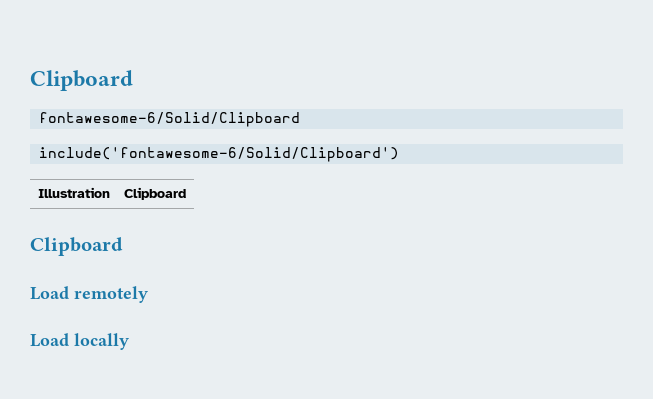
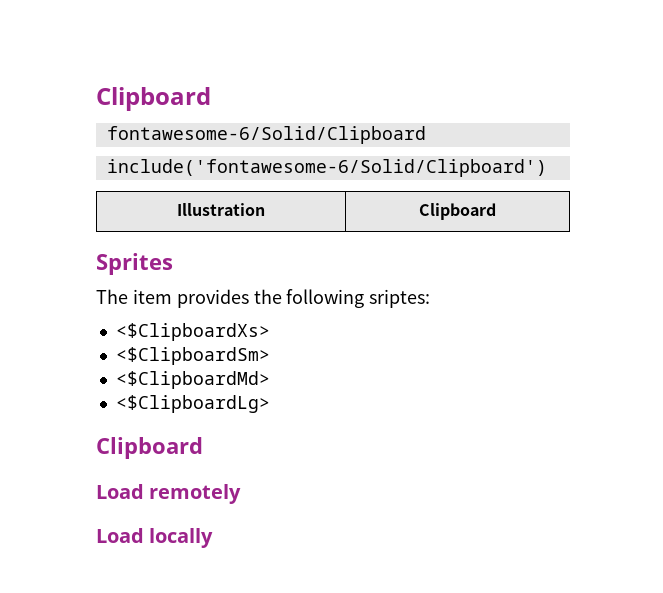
+ Sprites
+ The item provides the following sriptes:
+ <$ClipboardXs>
+ <$ClipboardSm>
+ <$ClipboardMd>
+ <$ClipboardLg>

